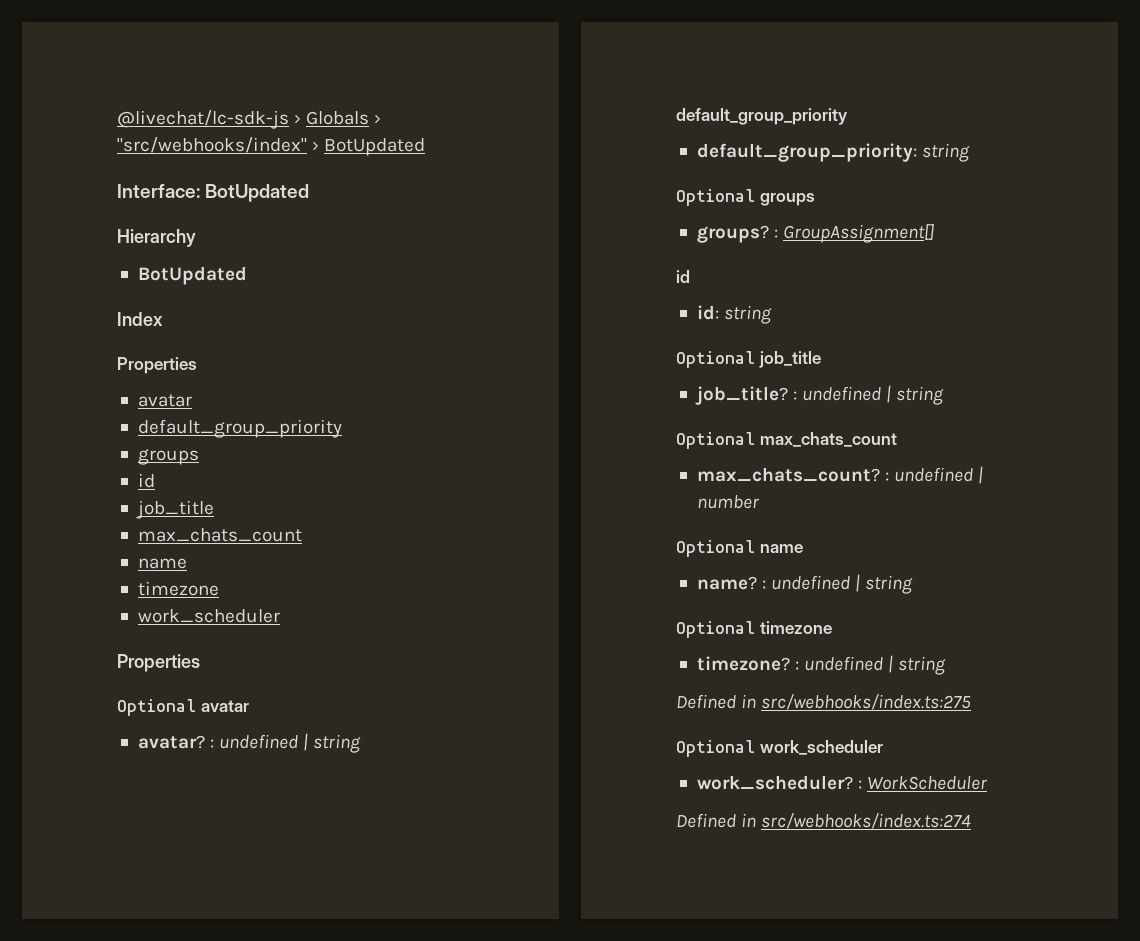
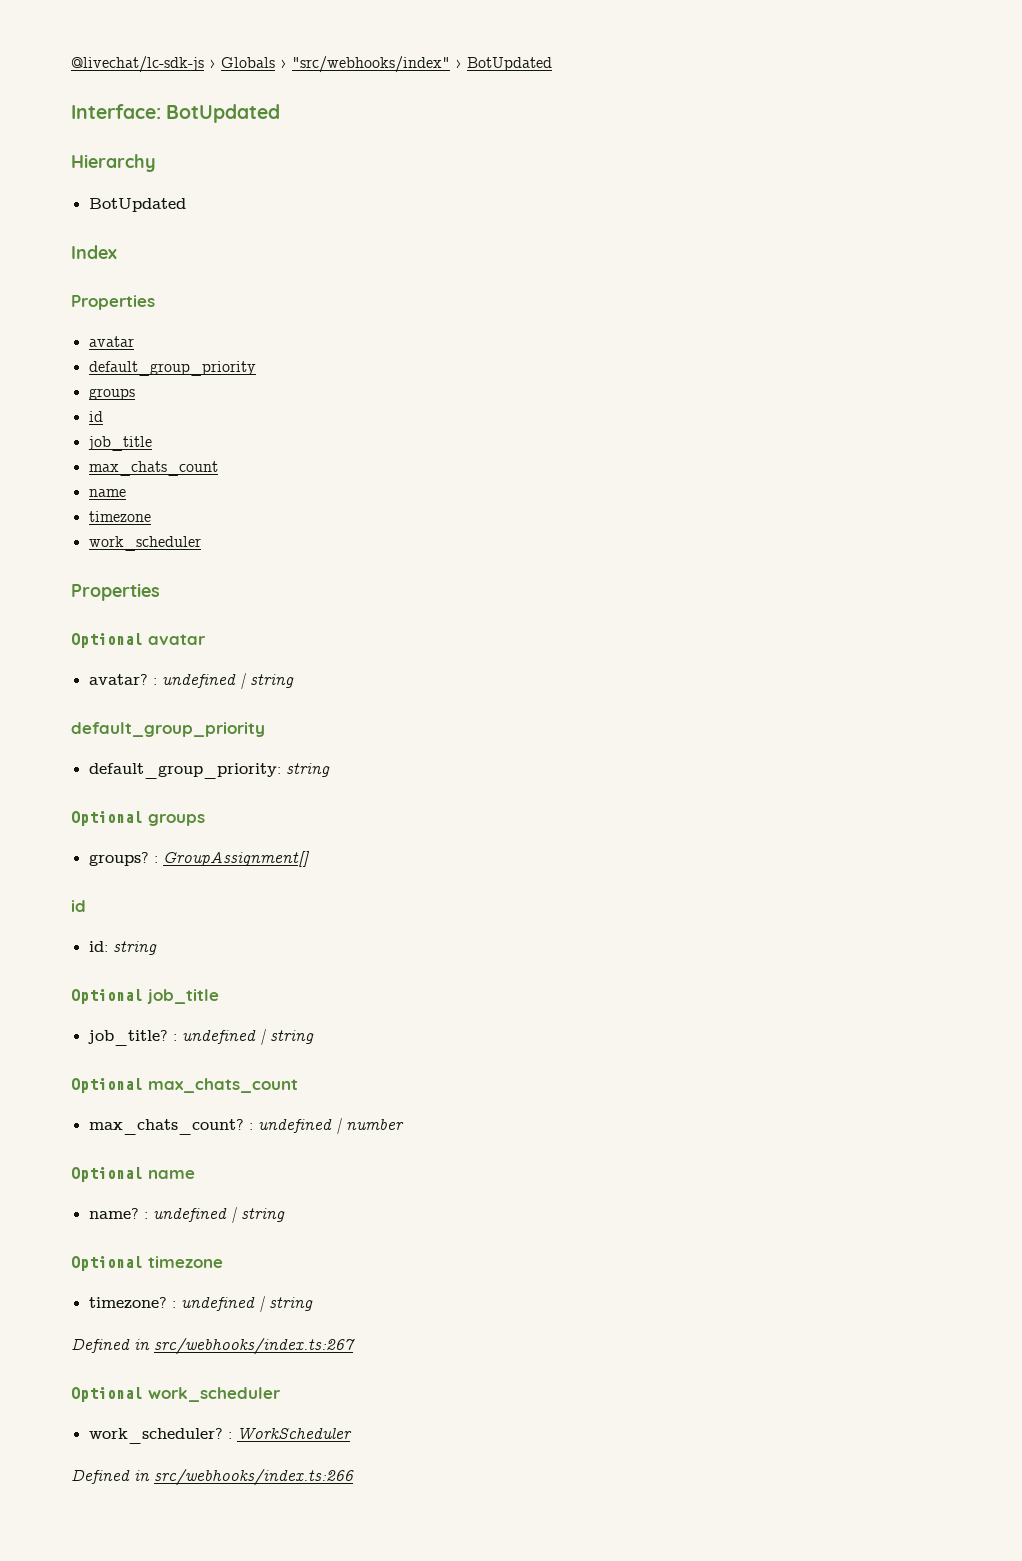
- Defined in src/webhooks/index.ts:275
+ Defined in src/webhooks/index.ts:267
- Defined in src/webhooks/index.ts:274
+ Defined in src/webhooks/index.ts:266

